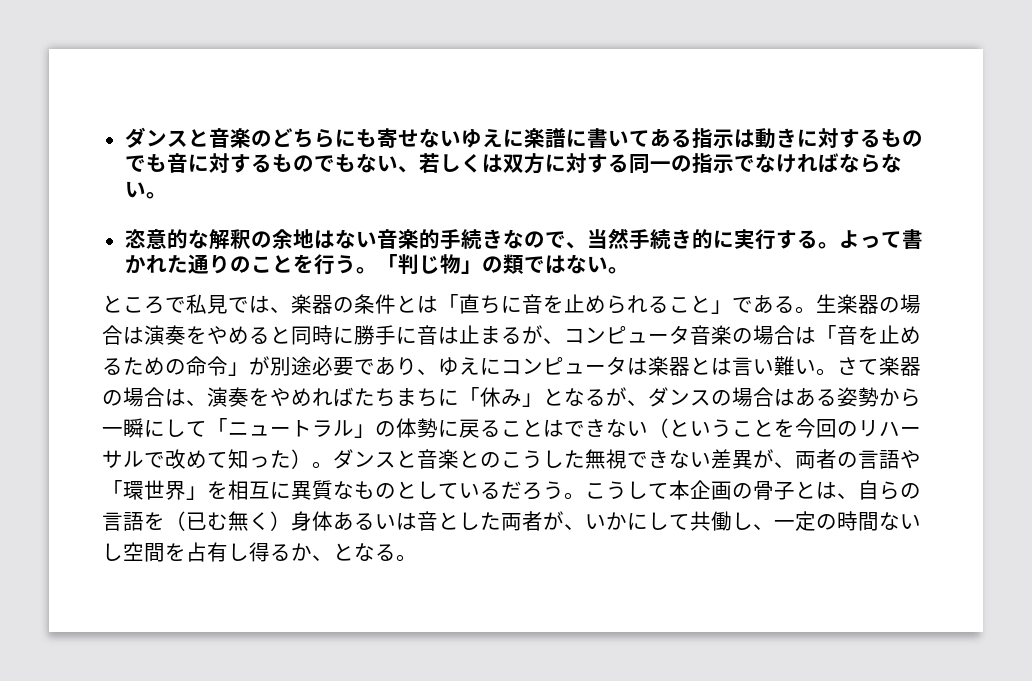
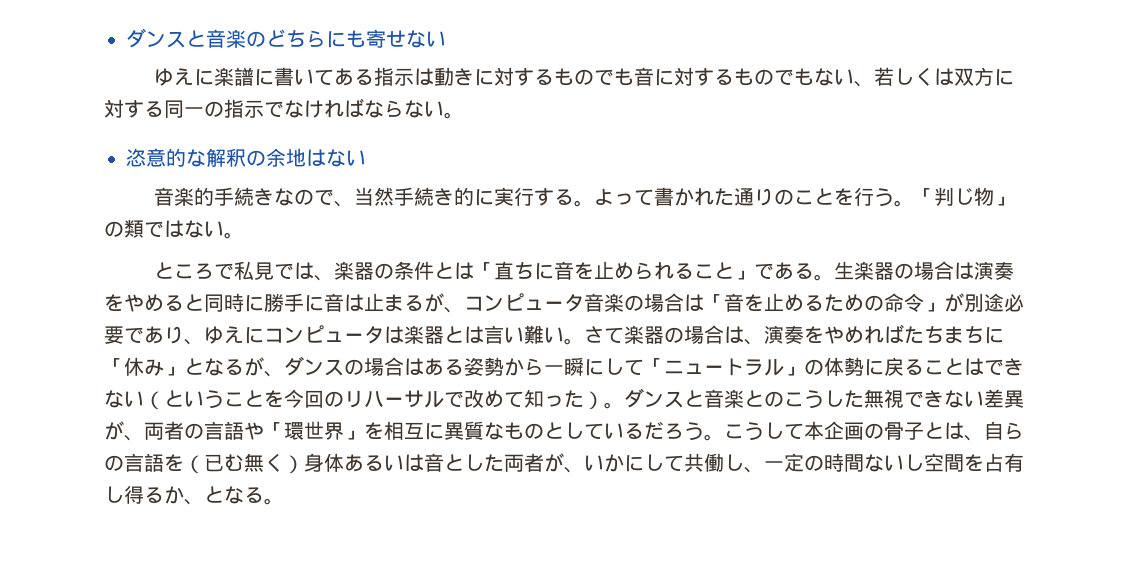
- ダンスと音楽のどちらにも寄せないゆえに楽譜に書いてある指示は動きに対するものでも音に対するものでもない、若しくは双方に対する同一の指示でなければならない。
+ ダンスと音楽のどちらにも寄せない
+ ゆえに楽譜に書いてある指示は動きに対するものでも音に対するものでもない、若しくは双方に対する同一の指示でなければならない。
- 恣意的な解釈の余地はない音楽的手続きなので、当然手続き的に実行する。
+ 恣意的な解釈の余地はない
+ 音楽的手続きなので、当然手続き的に実行する。

